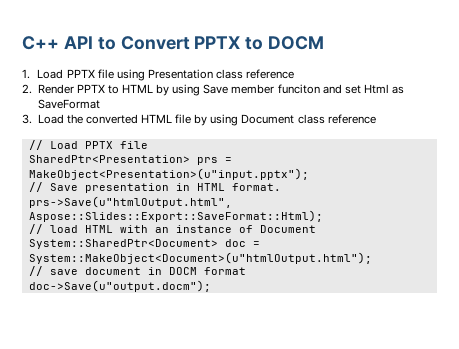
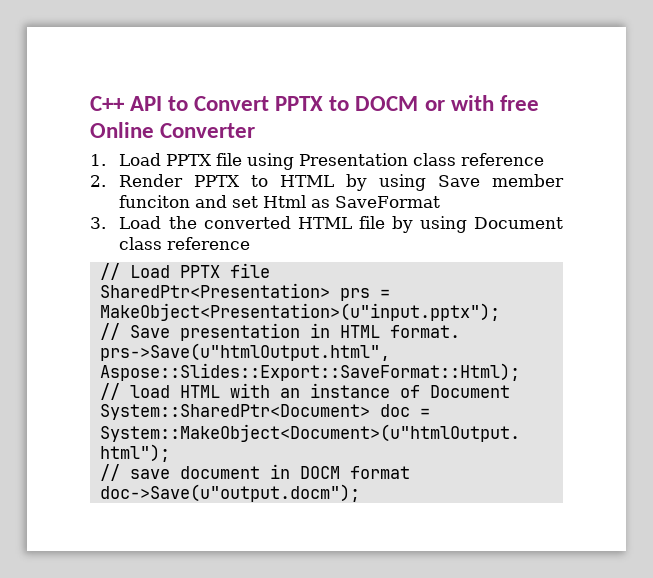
- C++ API to Convert PPTX to DOCM
+ C++ API to Convert PPTX to DOCM or with free Online Converter

